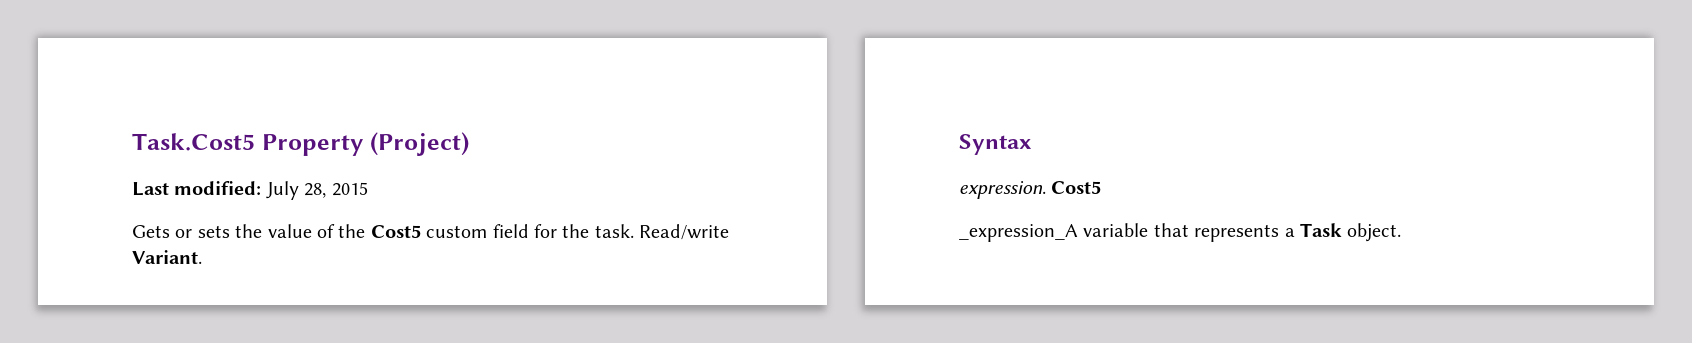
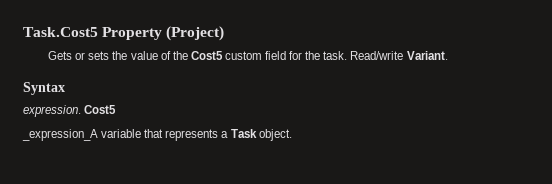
- Last modified: July 28, 2015

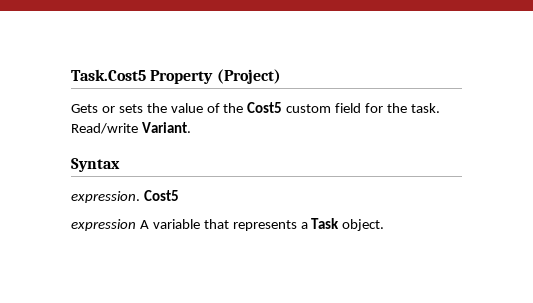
- _expression_A variable that represents a Task object.
+ expression A variable that represents a Task object.

